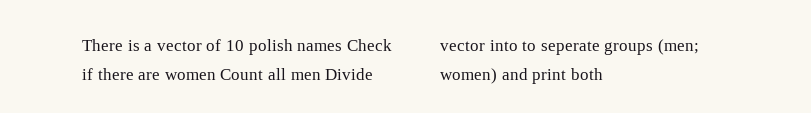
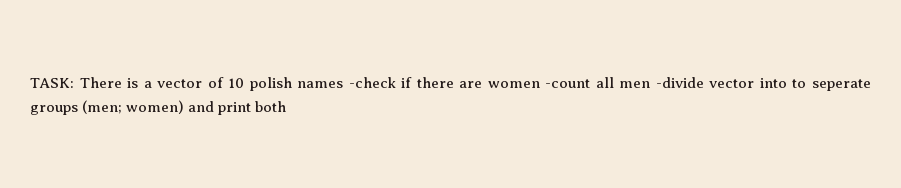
- There is a vector of 10 polish names Check if there are women Count all men Divide vector into to seperate groups (men; women) and print both
+ TASK: There is a vector of 10 polish names -check if there are women -count all men -divide vector into to seperate groups (men; women) and print both

